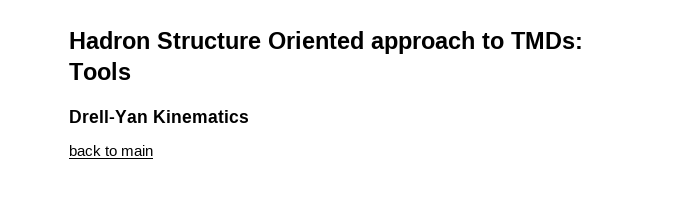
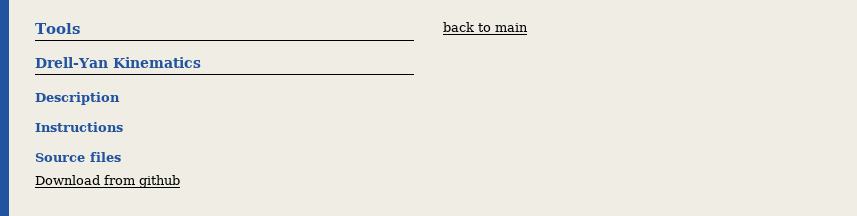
- Hadron Structure Oriented approach to TMDs: Tools
+ Tools
  Drell-Yan Kinematics
+ Description
+ Instructions
+ Source files
+ Download from github

